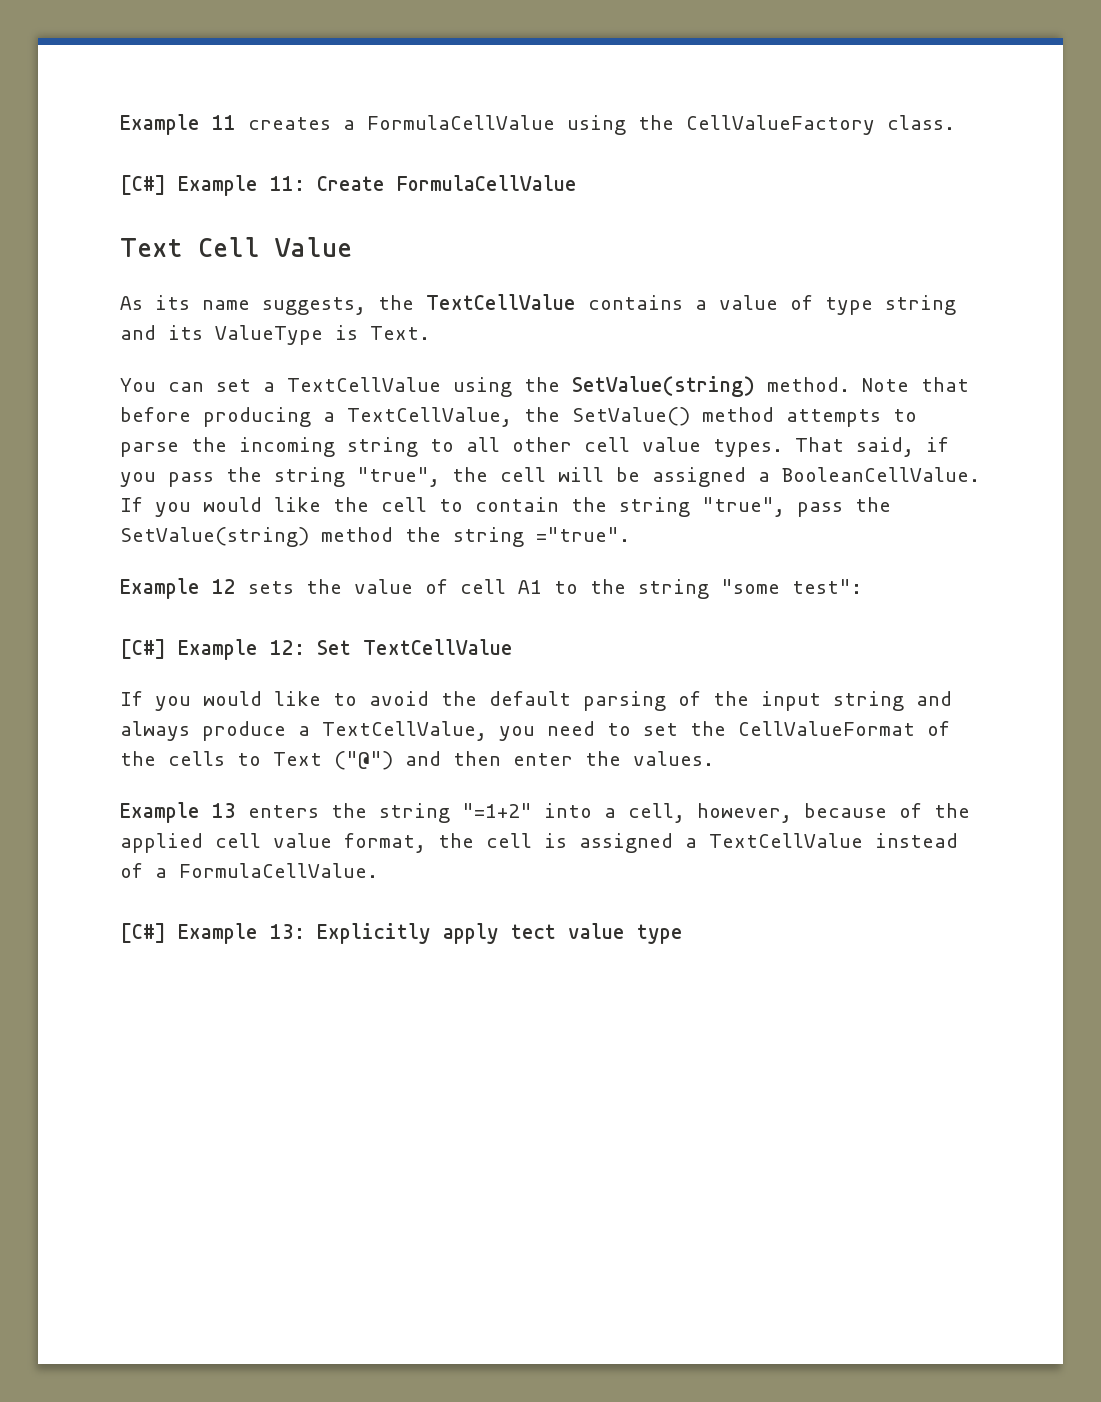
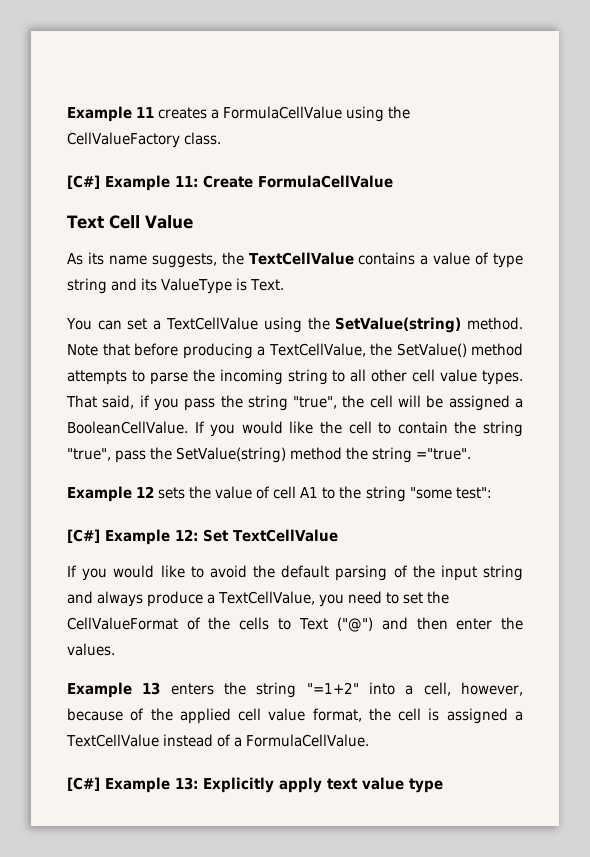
- [C#] Example 13: Explicitly apply tect value type
+ [C#] Example 13: Explicitly apply text value type

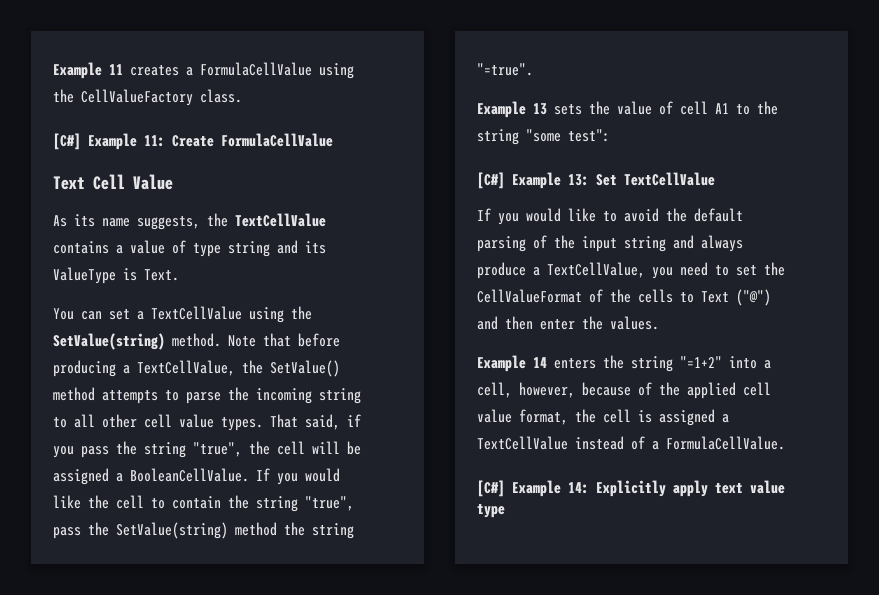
- If you would like the cell to contain the string "true", pass the SetValue(string) method the string ="true".
- Example 12 sets the value of cell A1 to the string "some test":
+ If you would like the cell to contain the string "true", pass the SetValue(string) method the string "=true".
+ Example 13 sets the value of cell A1 to the string "some test":
- [C#] Example 12: Set TextCellValue
+ [C#] Example 13: Set TextCellValue
- Example 13 enters the string "=1+2" into a cell, however, because of the applied cell value format, the cell is assigned a TextCellValue instead of a FormulaCellValue.
+ Example 14 enters the string "=1+2" into a cell, however, because of the applied cell value format, the cell is assigned a TextCellValue instead of a FormulaCellValue.
- [C#] Example 13: Explicitly apply text value type
+ [C#] Example 14: Explicitly apply text value type

